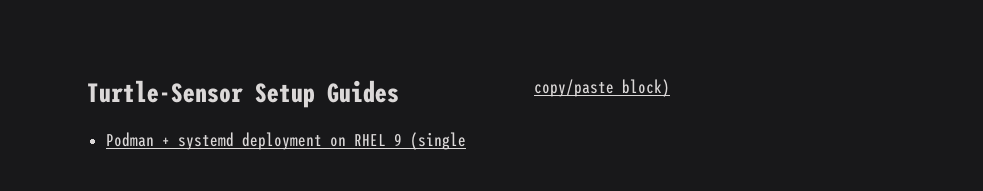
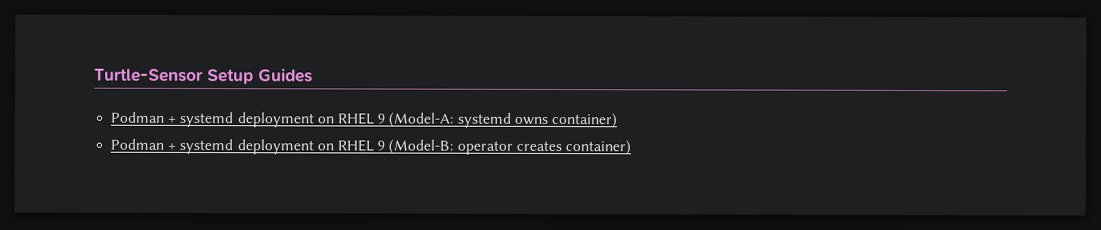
- Podman + systemd deployment on RHEL 9 (single copy/paste block)
+ Podman + systemd deployment on RHEL 9 (Model-A: systemd owns container)
+ Podman + systemd deployment on RHEL 9 (Model-B: operator creates container)

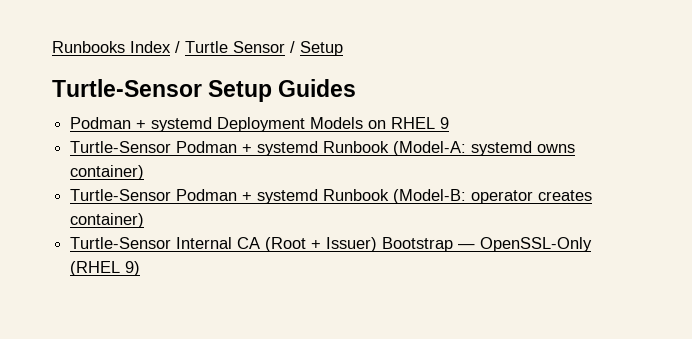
+ Runbooks Index / Turtle Sensor / Setup
- Podman + systemd deployment on RHEL 9 (Model-A: systemd owns container)
+ Podman + systemd Deployment Models on RHEL 9
+ Turtle-Sensor Podman + systemd Runbook (Model-A: systemd owns container)
- Podman + systemd deployment on RHEL 9 (Model-B: operator creates container)
+ Turtle-Sensor Podman + systemd Runbook (Model-B: operator creates container)
+ Turtle-Sensor Internal CA (Root + Issuer) Bootstrap — OpenSSL-Only (RHEL 9)

